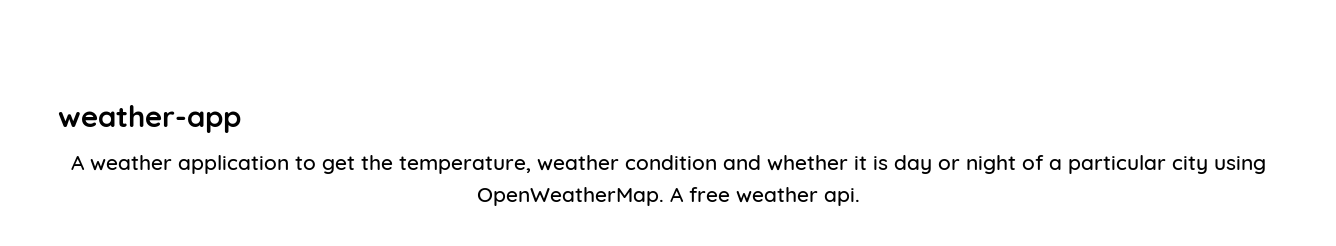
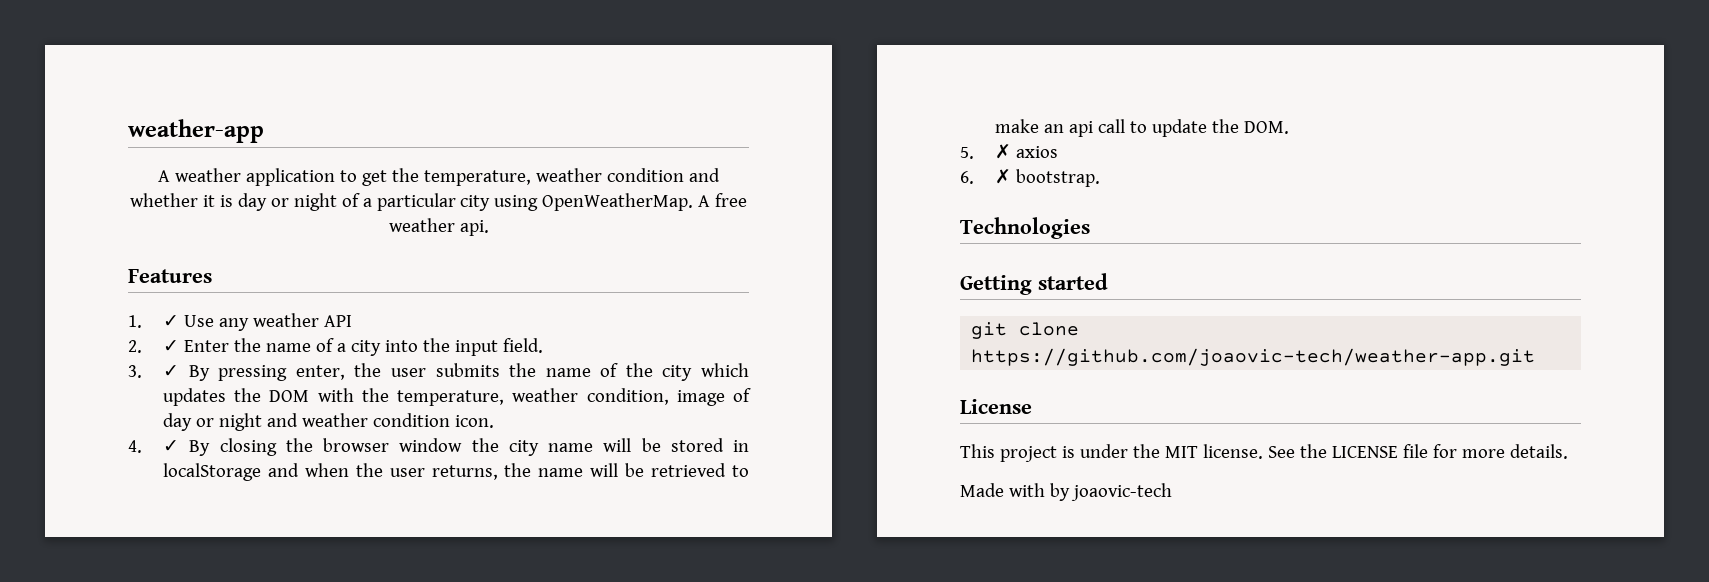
+ Features
+ 1. ✓ Use any weather API
+ 2. ✓ Enter the name of a city into the input field.
+ 3. ✓ By pressing enter, the user submits the name of the city which updates the DOM with the temperature, weather condition, image of day or night and weather condition icon.
+ 4. ✓ By closing the browser window the city name will be stored in localStorage and when the user returns, the name will be retrieved to make an api call to update the DOM.
+ 5. ✗ axios
+ 6. ✗ bootstrap.
+ Technologies
+ Getting started
+ git clone https://github.com/joaovic-tech/weather-app.git
+ License
+ This project is under the MIT license. See the LICENSE file for more details.
+ Made with by joaovic-tech

